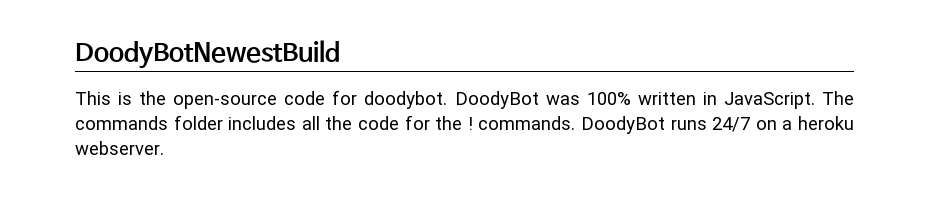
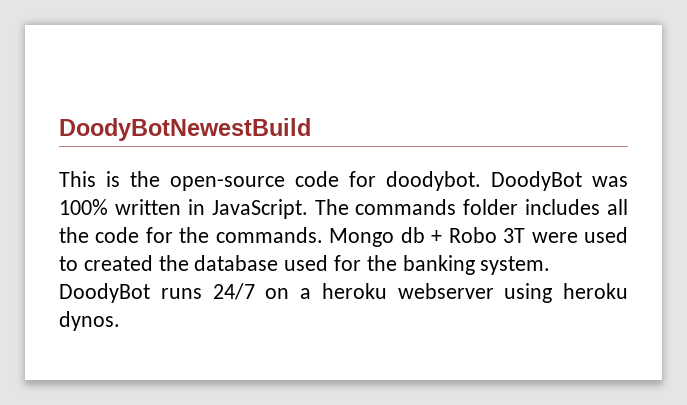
- The commands folder includes all the code for the ! commands.
+ The commands folder includes all the code for the commands. Mongo db + Robo 3T were used to created the database used for the banking system.
- DoodyBot runs 24/7 on a heroku webserver.
+ DoodyBot runs 24/7 on a heroku webserver using heroku dynos.

